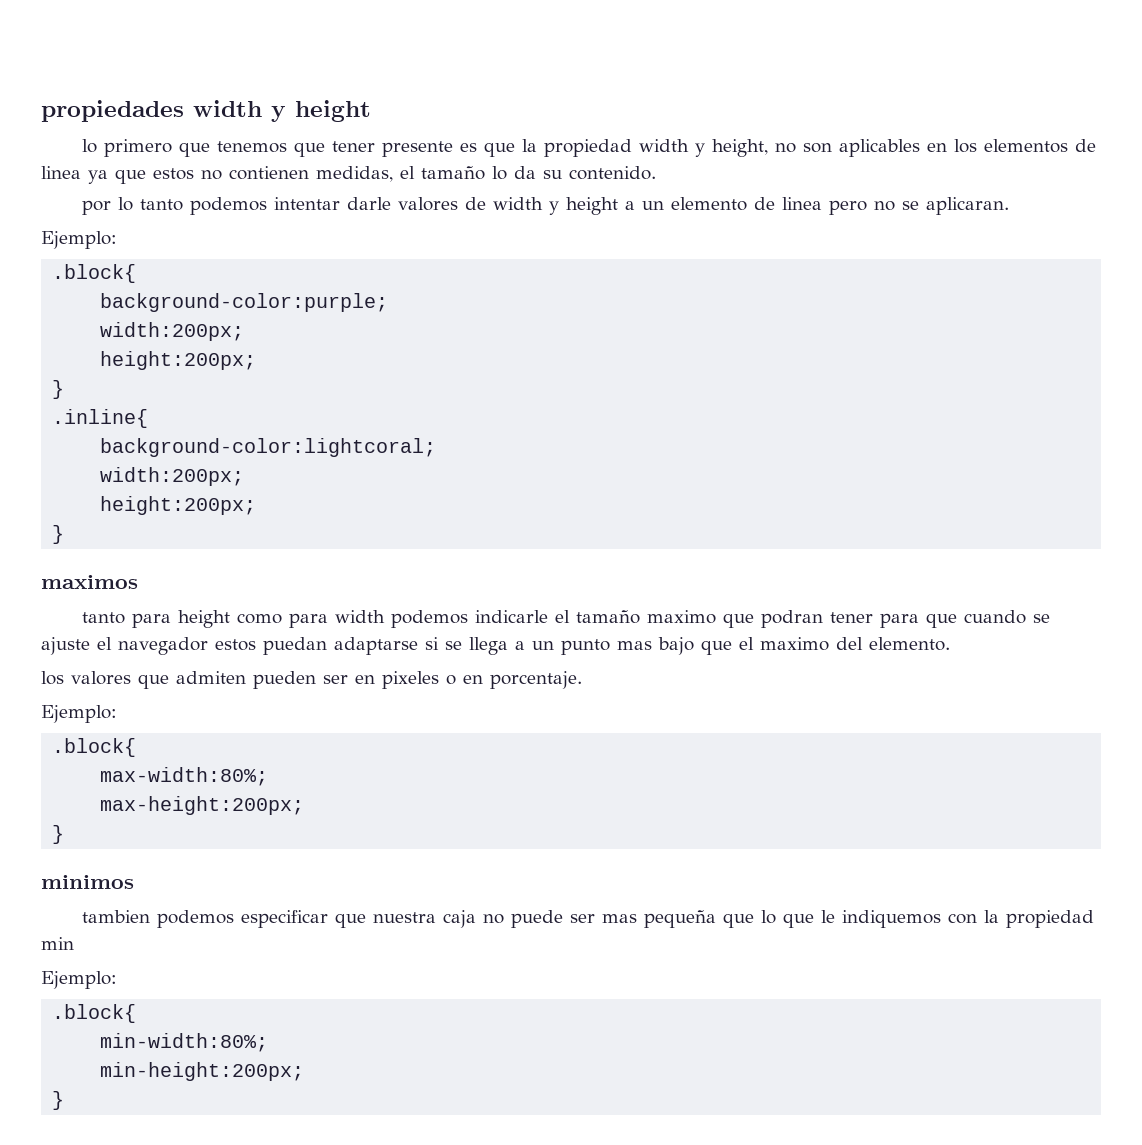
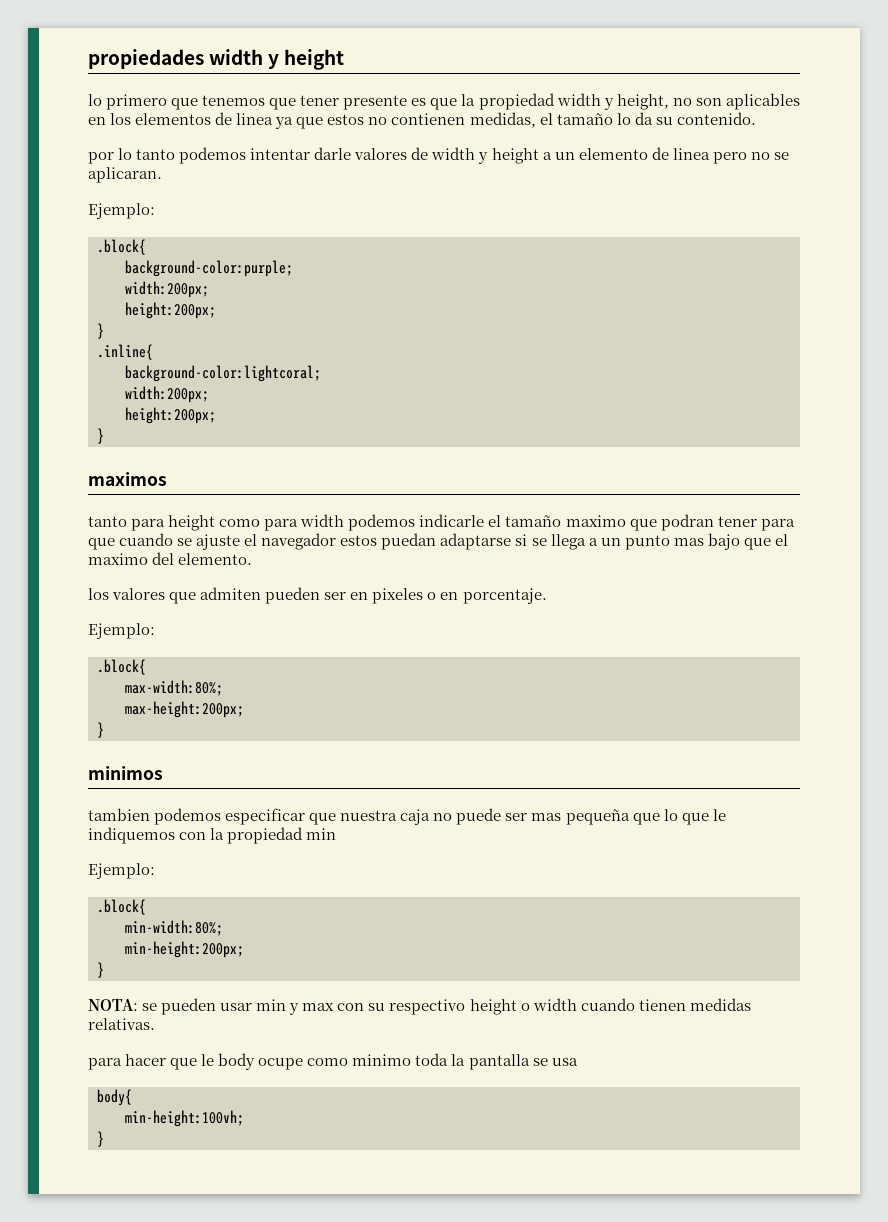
+ NOTA: se pueden usar min y max con su respectivo height o width cuando tienen medidas relativas.
+ para hacer que le body ocupe como minimo toda la pantalla se usa
+ body{
+ min-height:100vh;
+ }

